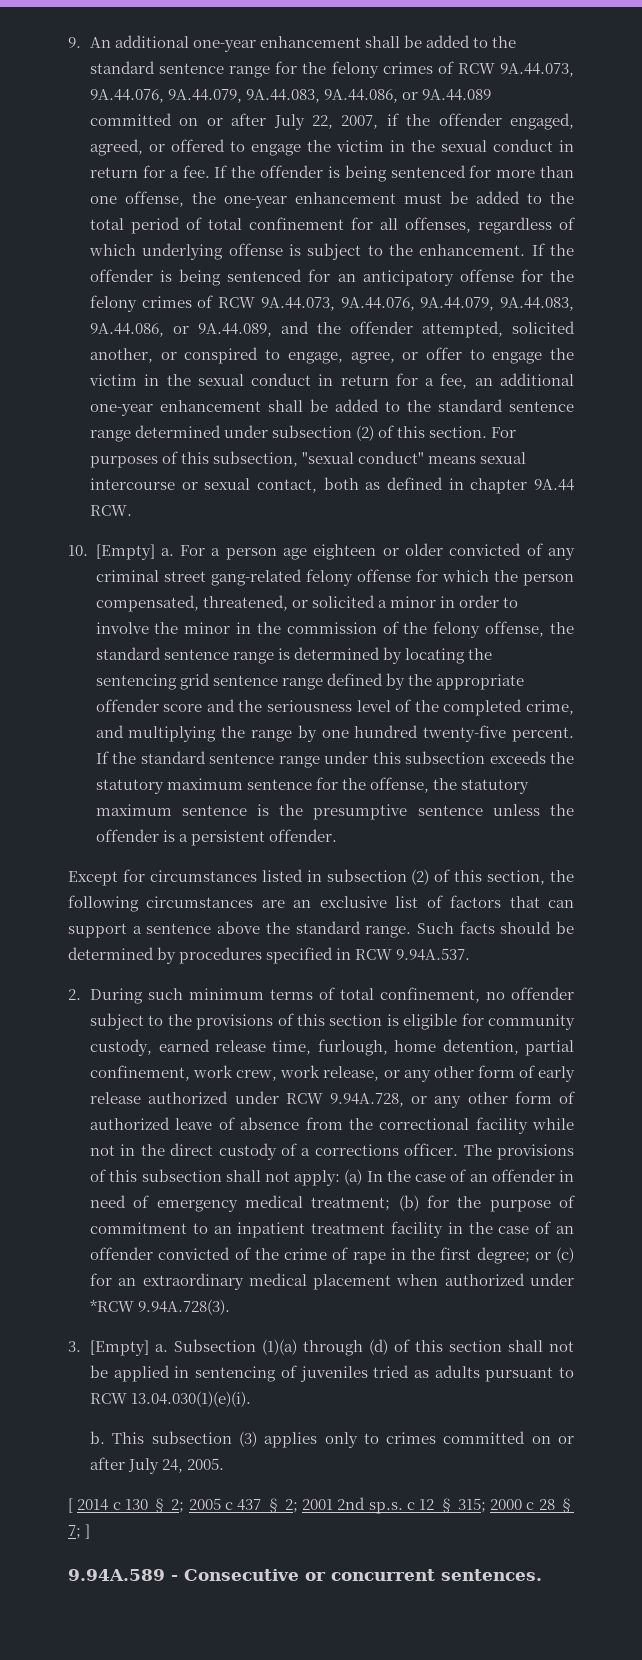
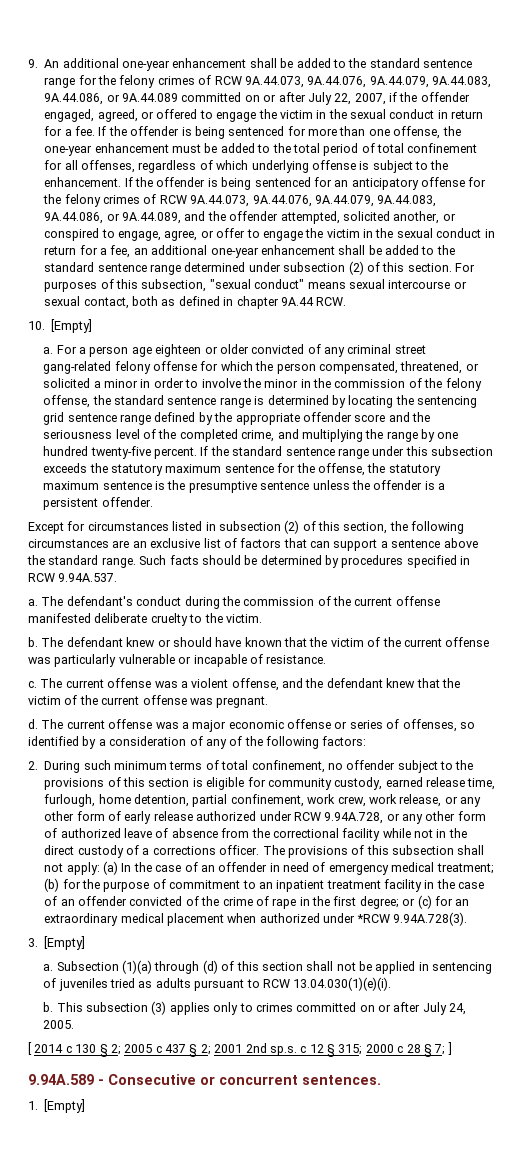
- 10. [Empty] a.
+ 10. [Empty]
+ a.
+ a. The defendant's conduct during the commission of the current offense manifested deliberate cruelty to the victim.
+ b. The defendant knew or should have known that the victim of the current offense was particularly vulnerable or incapable of resistance.
+ c. The current offense was a violent offense, and the defendant knew that the victim of the current offense was pregnant.
+ d. The current offense was a major economic offense or series of offenses, so identified by a consideration of any of the following factors:
- 3. [Empty] a.
+ 3. [Empty]
+ a.
+ 1. [Empty]

